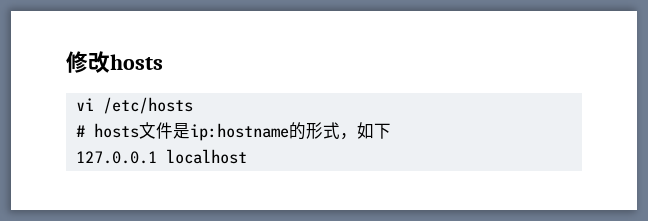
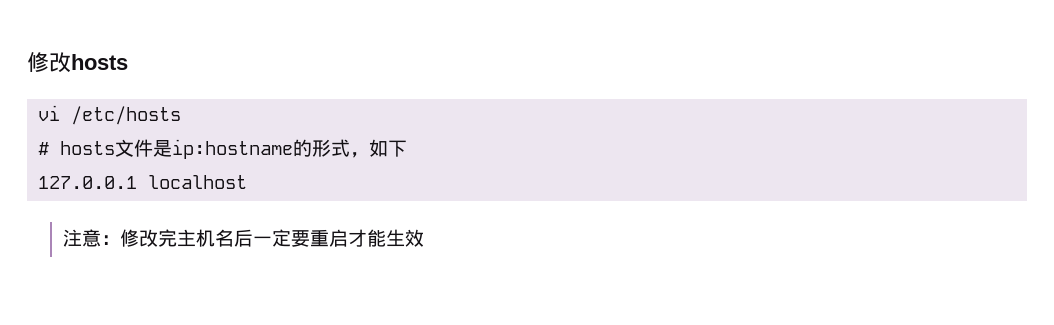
+ 注意：修改完主机名后一定要重启才能生效

